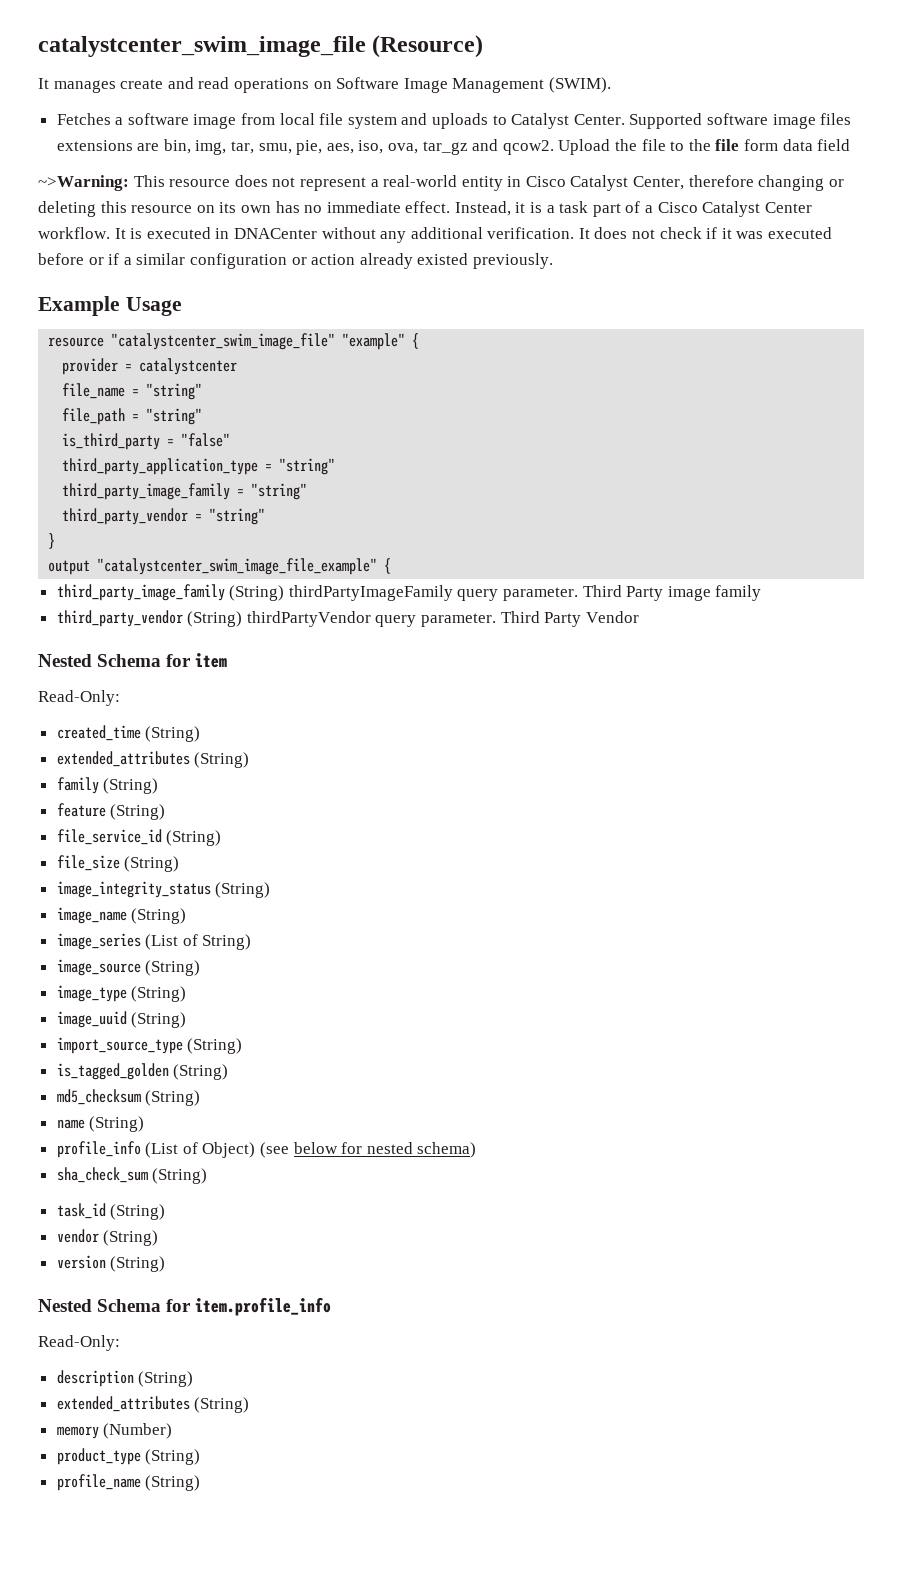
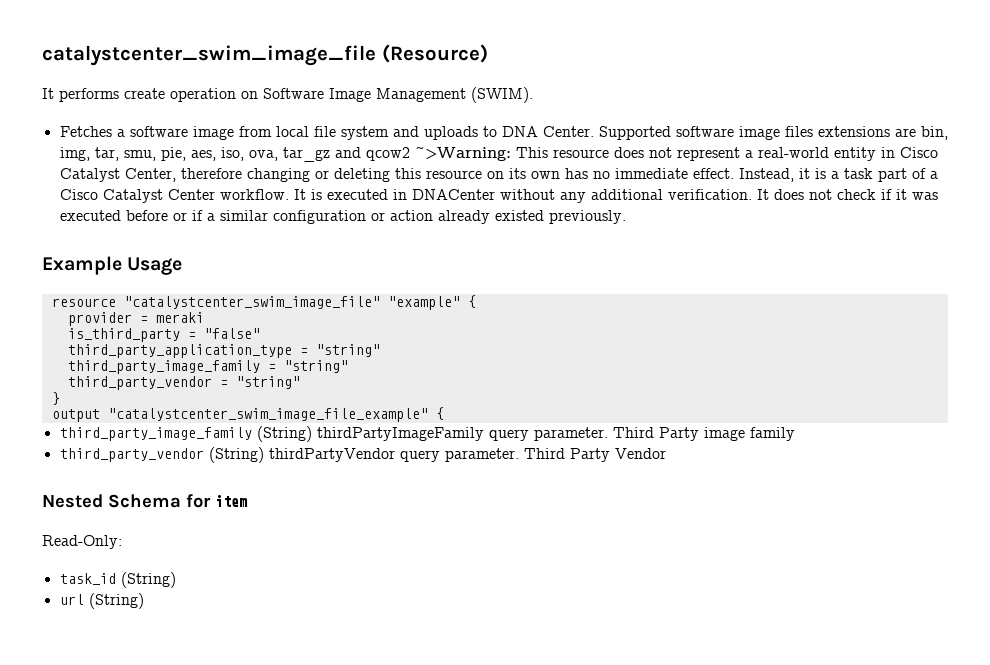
- It manages create and read operations on Software Image Management (SWIM).
+ It performs create operation on Software Image Management (SWIM).
- Fetches a software image from local file system and uploads to Catalyst Center.
+ Fetches a software image from local file system and uploads to DNA Center.
- Supported software image files extensions are bin, img, tar, smu, pie, aes, iso, ova, tar_gz and qcow2. Upload the file to the file form data field
- ~>Warning: This resource does not represent a real-world entity in Cisco Catalyst Center, therefore changing or deleting this resource on its own has no immediate effect.
+ Supported software image files extensions are bin, img, tar, smu, pie, aes, iso, ova, tar_gz and qcow2 ~>Warning: This resource does not represent a real-world entity in Cisco Catalyst Center, therefore changing or deleting this resource on its own has no immediate effect.
- provider = catalystcenter
- file_name = "string"
- file_path = "string"
+ provider = meraki
- created_time (String)
- extended_attributes (String)
- family (String)
- feature (String)
- file_service_id (String)
- file_size (String)
- image_integrity_status (String)
- image_name (String)
- image_series (List of String)
- image_source (String)
- image_type (String)
- image_uuid (String)
- import_source_type (String)
- is_tagged_golden (String)
- md5_checksum (String)
- name (String)
- profile_info (List of Object) (see below for nested schema)
- sha_check_sum (String)
- vendor (String)
- version (String)
- Nested Schema for item.profile_info
- Read-Only:
- description (String)
- extended_attributes (String)
- memory (Number)
- product_type (String)
- profile_name (String)
+ url (String)

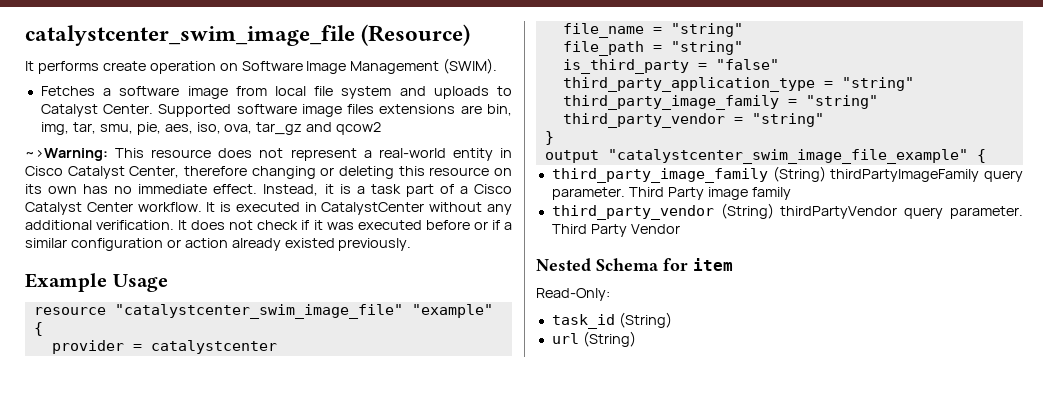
- Fetches a software image from local file system and uploads to DNA Center.
+ Fetches a software image from local file system and uploads to Catalyst Center.
- Supported software image files extensions are bin, img, tar, smu, pie, aes, iso, ova, tar_gz and qcow2 ~>Warning: This resource does not represent a real-world entity in Cisco Catalyst Center, therefore changing or deleting this resource on its own has no immediate effect.
+ Supported software image files extensions are bin, img, tar, smu, pie, aes, iso, ova, tar_gz and qcow2
+ ~>Warning: This resource does not represent a real-world entity in Cisco Catalyst Center, therefore changing or deleting this resource on its own has no immediate effect.
- It is executed in DNACenter without any additional verification.
+ It is executed in CatalystCenter without any additional verification.
- provider = meraki
+ provider = catalystcenter
+ file_name = "string"
+ file_path = "string"

